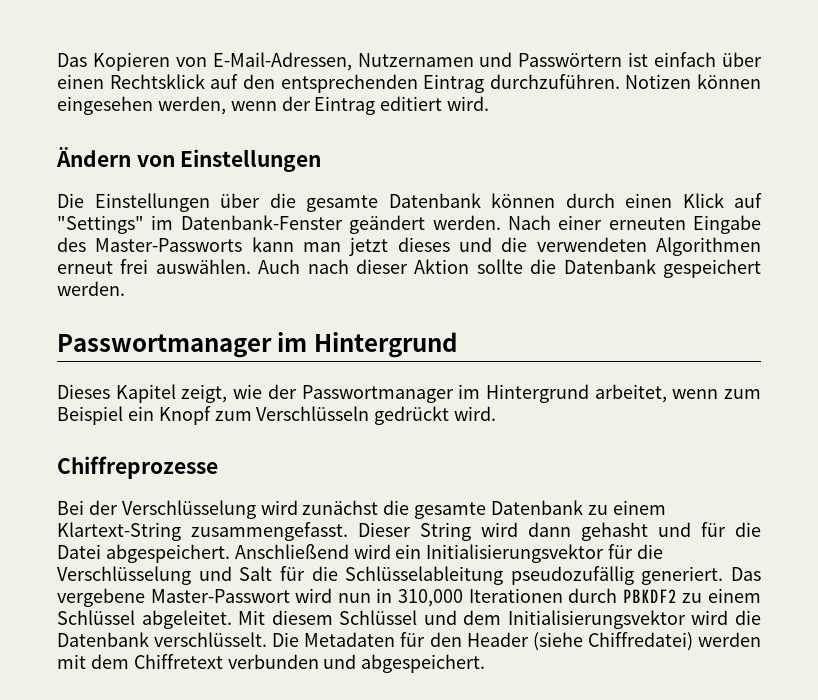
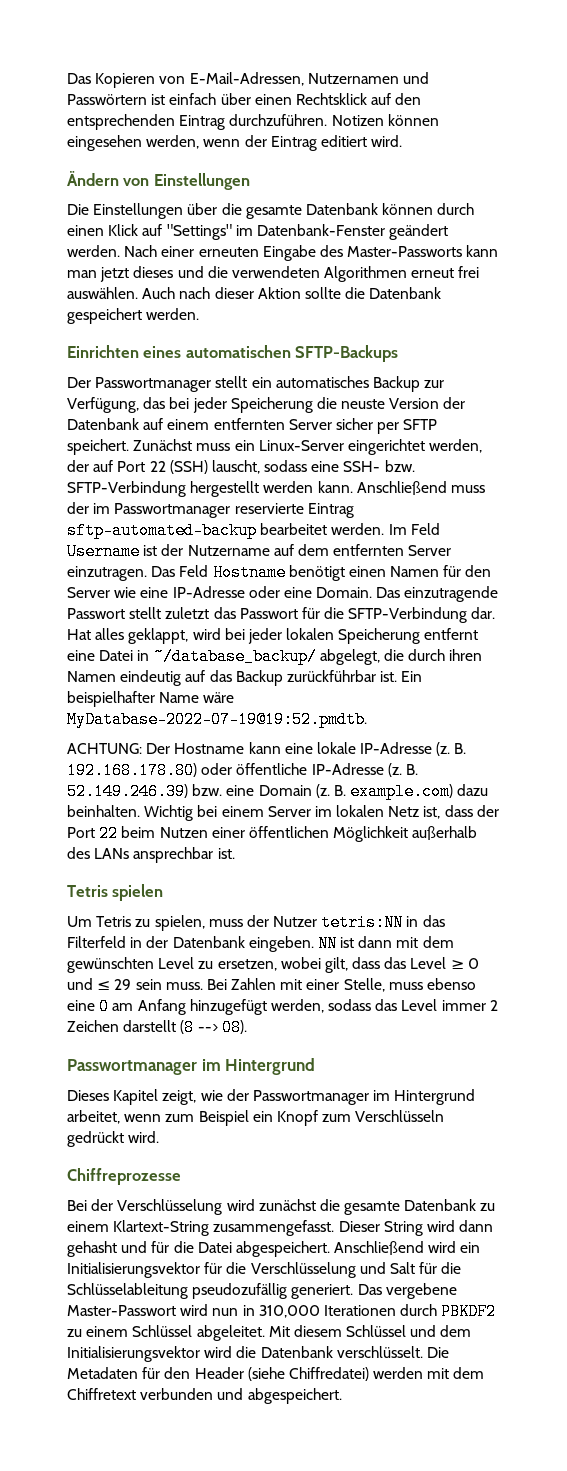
+ Einrichten eines automatischen SFTP-Backups
+ Der Passwortmanager stellt ein automatisches Backup zur Verfügung, das bei jeder Speicherung die neuste Version der Datenbank auf einem entfernten Server sicher per SFTP speichert. Zunächst muss ein Linux-Server eingerichtet werden, der auf Port 22 (SSH) lauscht, sodass eine SSH- bzw. SFTP-Verbindung hergestellt werden kann. Anschließend muss der im Passwortmanager reservierte Eintrag sftp-automated-backup bearbeitet werden. Im Feld Username ist der Nutzername auf dem entfernten Server einzutragen. Das Feld Hostname benötigt einen Namen für den Server wie eine IP-Adresse oder eine Domain. Das einzutragende Passwort stellt zuletzt das Passwort für die SFTP-Verbindung dar. Hat alles geklappt, wird bei jeder lokalen Speicherung entfernt eine Datei in ~/database_backup/ abgelegt, die durch ihren Namen eindeutig auf das Backup zurückführbar ist. Ein beispielhafter Name wäre MyDatabase-2022-07-19@19:52.pmdtb.
+ ACHTUNG: Der Hostname kann eine lokale IP-Adresse (z. B. 192.168.178.80) oder öffentliche IP-Adresse (z. B. 52.149.246.39) bzw. eine Domain (z. B. example.com) dazu beinhalten. Wichtig bei einem Server im lokalen Netz ist, dass der Port 22 beim Nutzen einer öffentlichen Möglichkeit außerhalb des LANs ansprechbar ist.
+ Tetris spielen
+ Um Tetris zu spielen, muss der Nutzer tetris:NN in das Filterfeld in der Datenbank eingeben. NN ist dann mit dem gewünschten Level zu ersetzen, wobei gilt, dass das Level ≥ 0 und ≤ 29 sein muss. Bei Zahlen mit einer Stelle, muss ebenso eine 0 am Anfang hinzugefügt werden, sodass das Level immer 2 Zeichen darstellt (8 --> 08).

